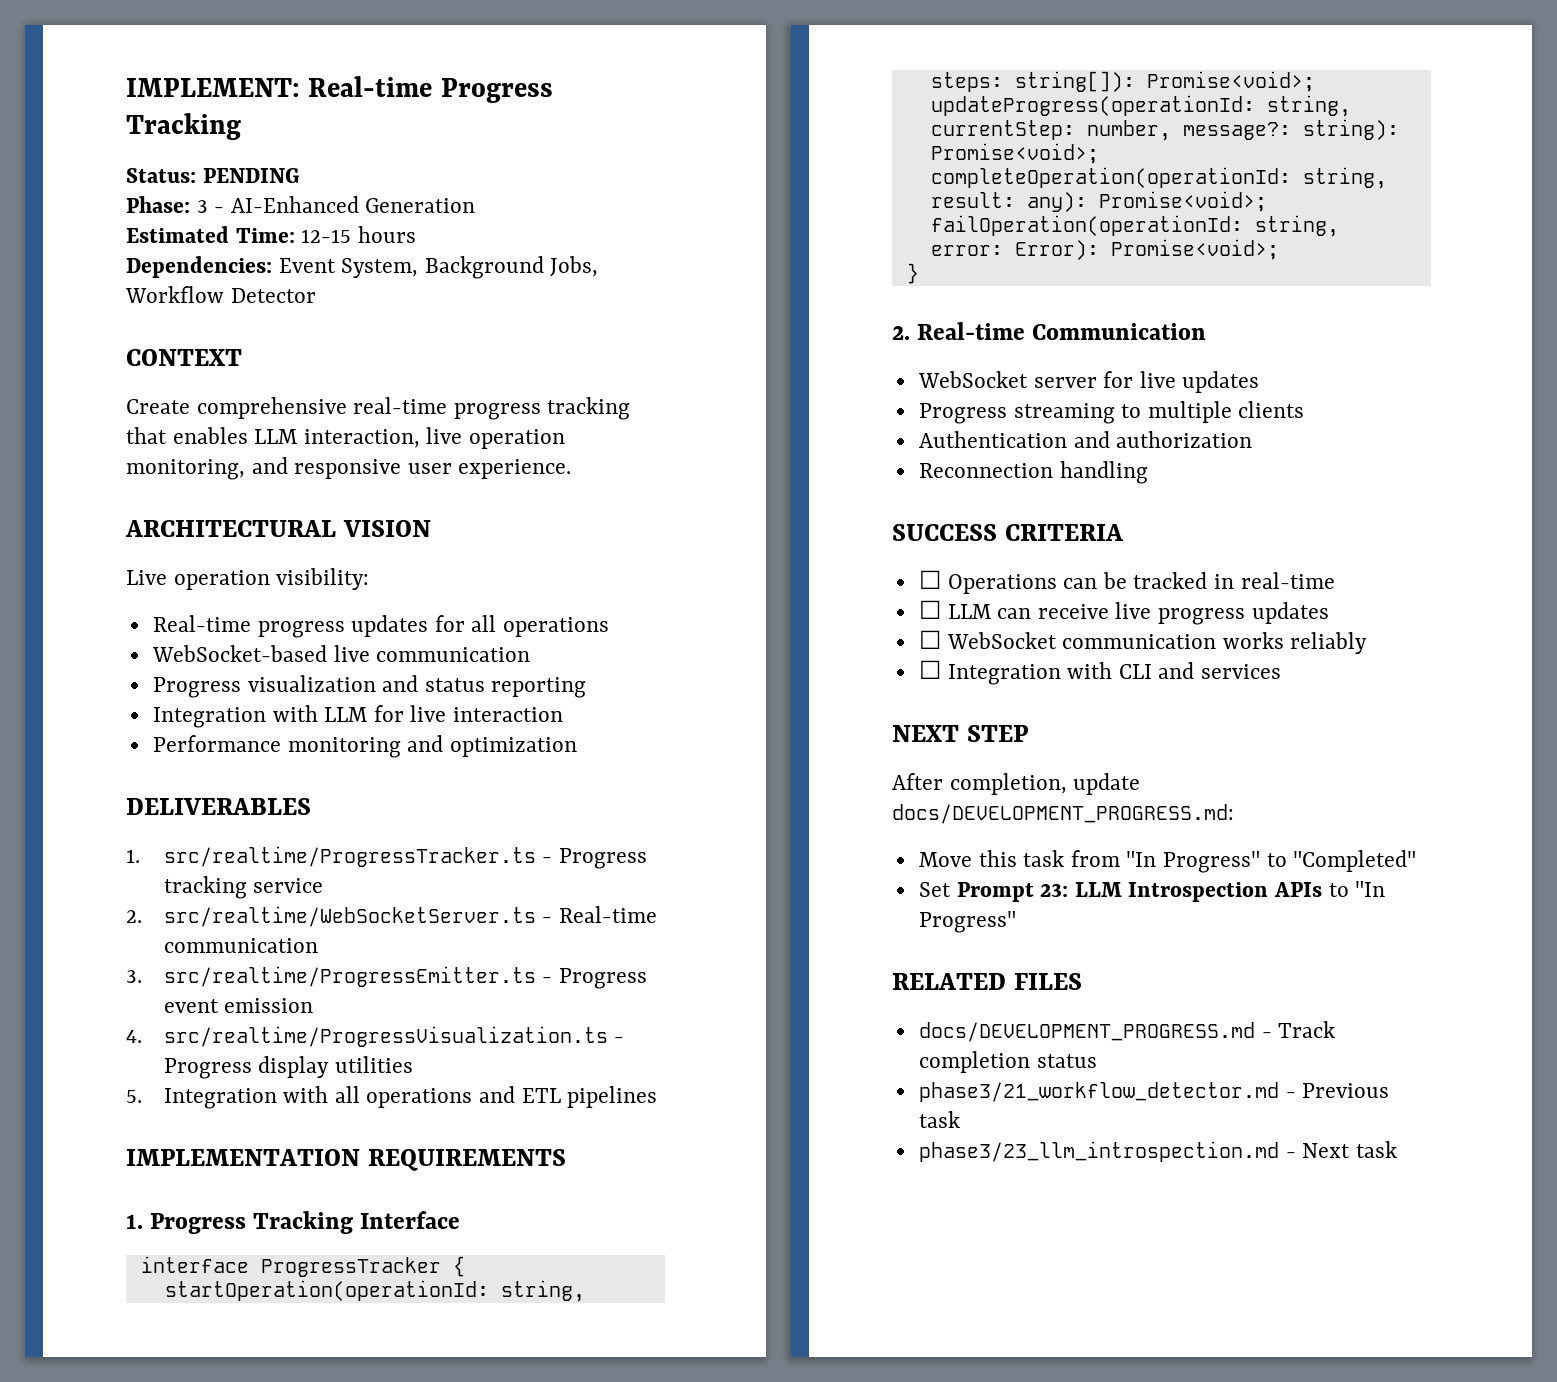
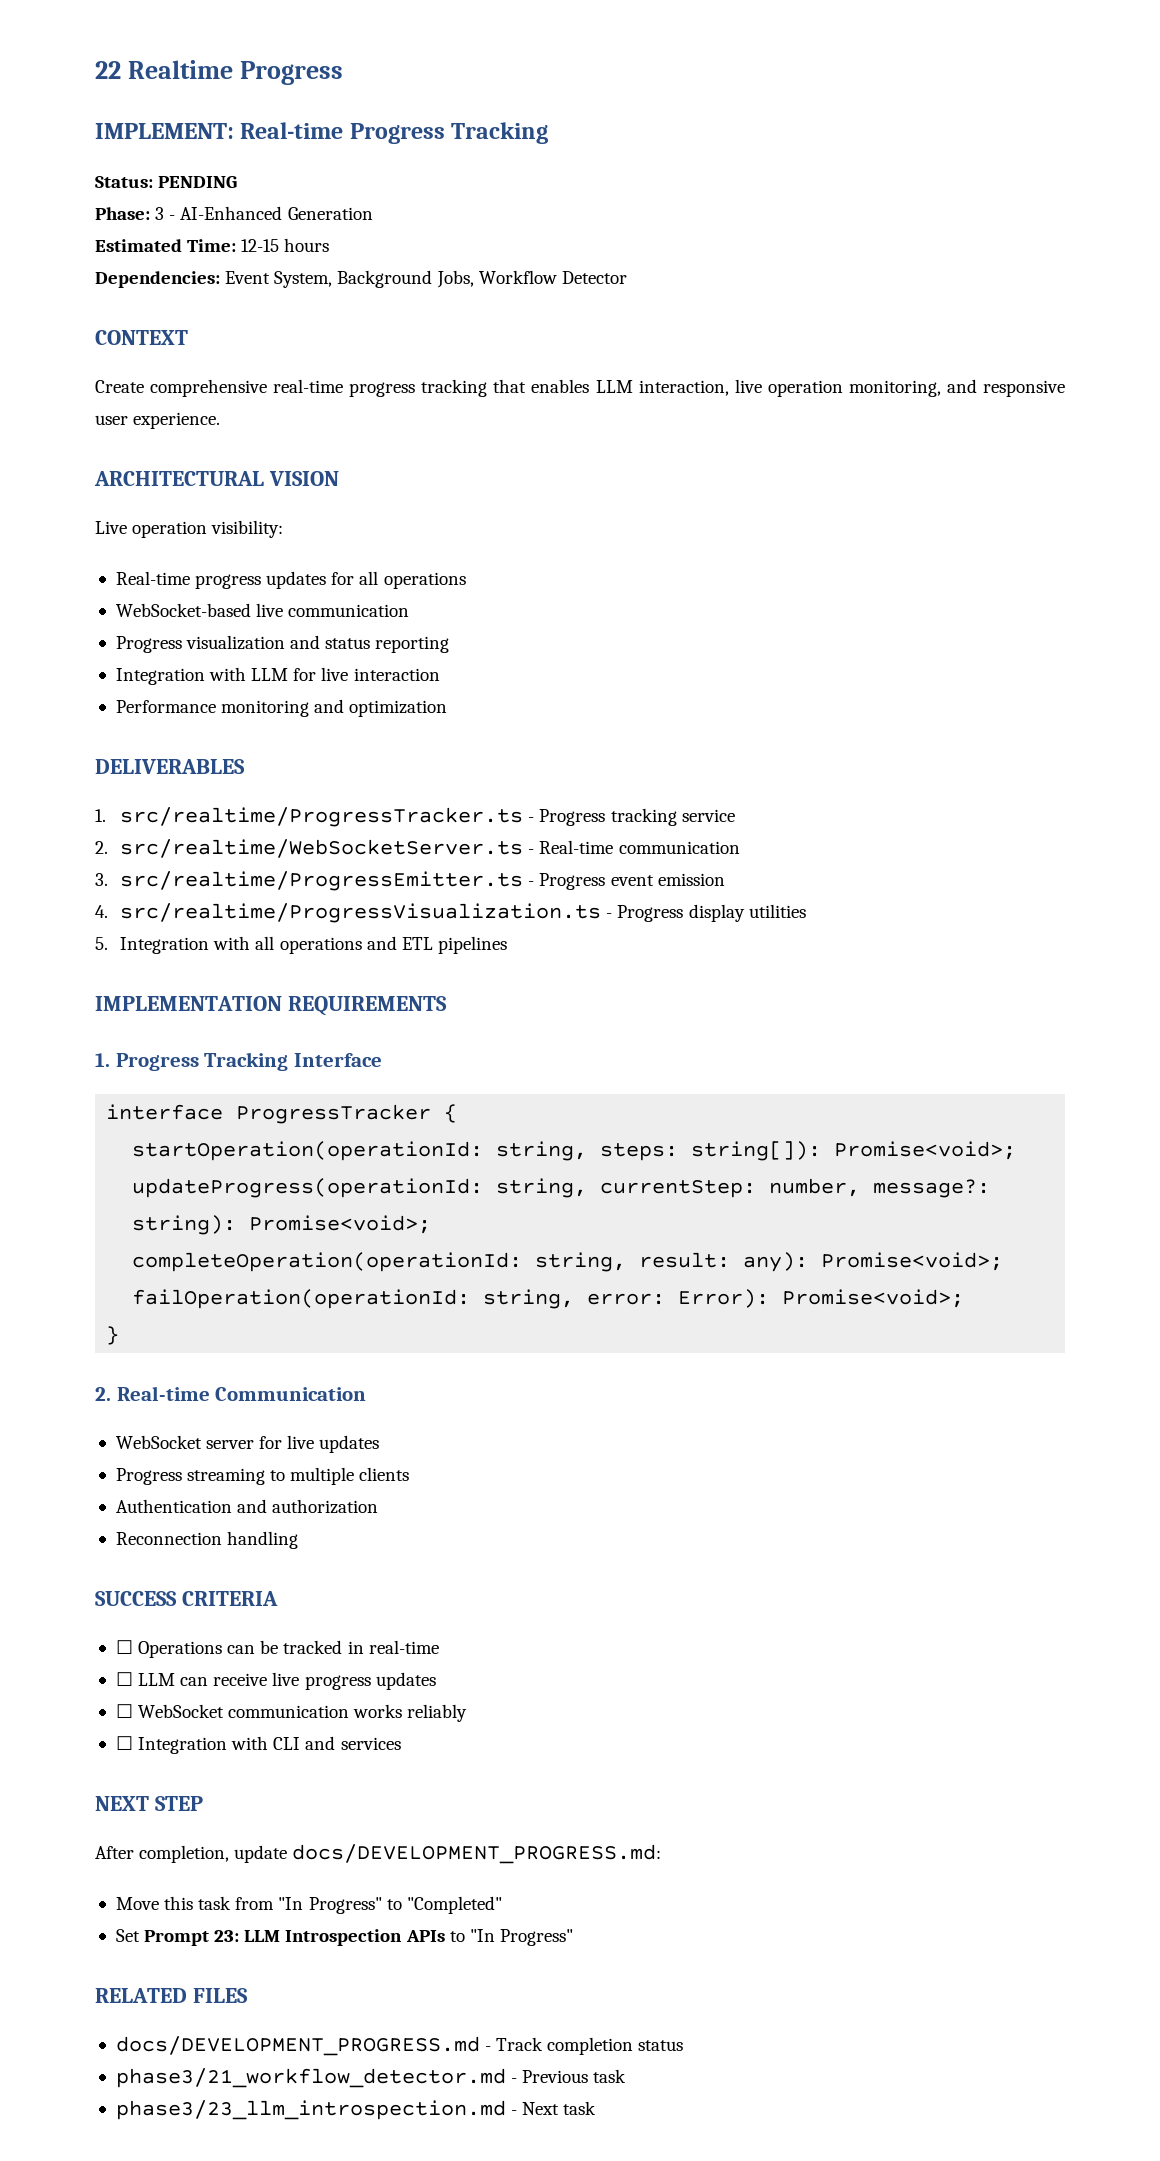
+ 22 Realtime Progress

